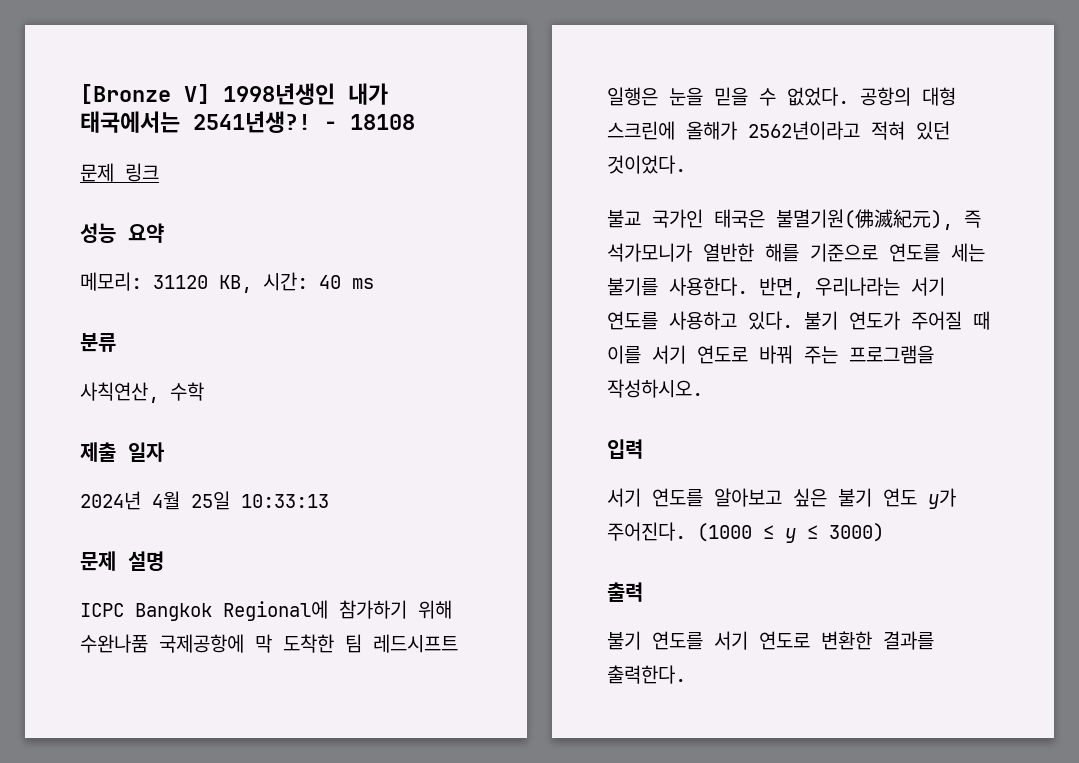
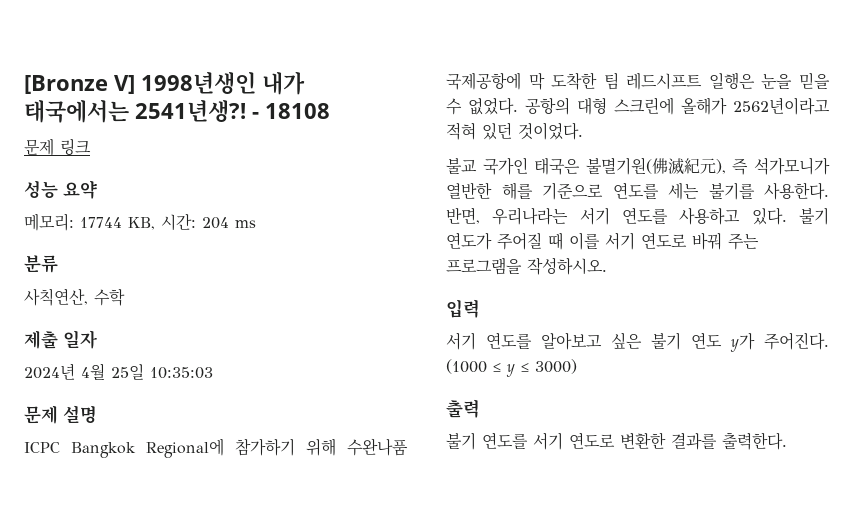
- 메모리: 31120 KB, 시간: 40 ms
+ 메모리: 17744 KB, 시간: 204 ms
- 2024년 4월 25일 10:33:13
+ 2024년 4월 25일 10:35:03

